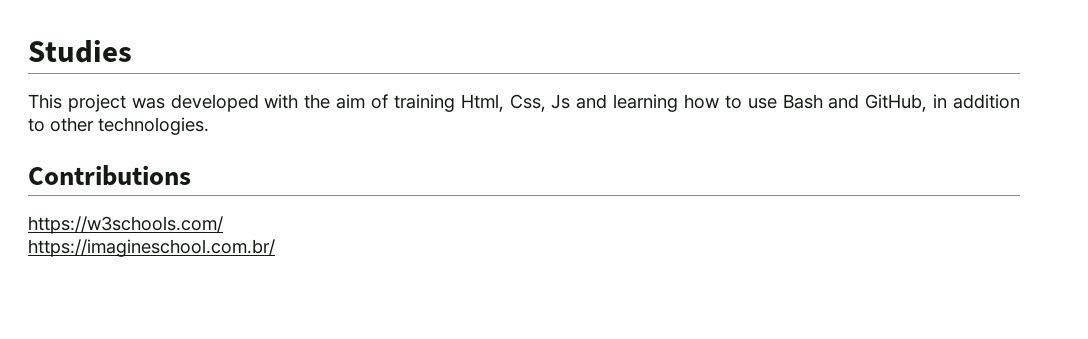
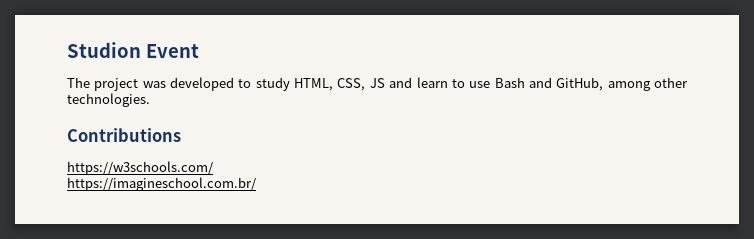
- Studies
- This project was developed with the aim of training Html, Css, Js and learning how to use Bash and GitHub, in addition to other technologies.
+ Studion Event
+ The project was developed to study HTML, CSS, JS and learn to use Bash and GitHub, among other technologies.

